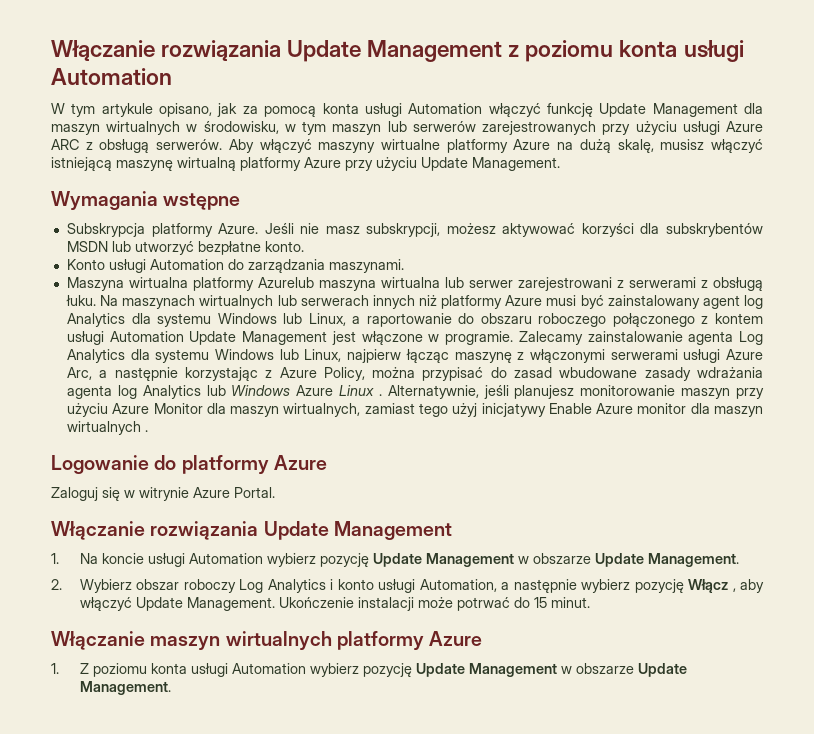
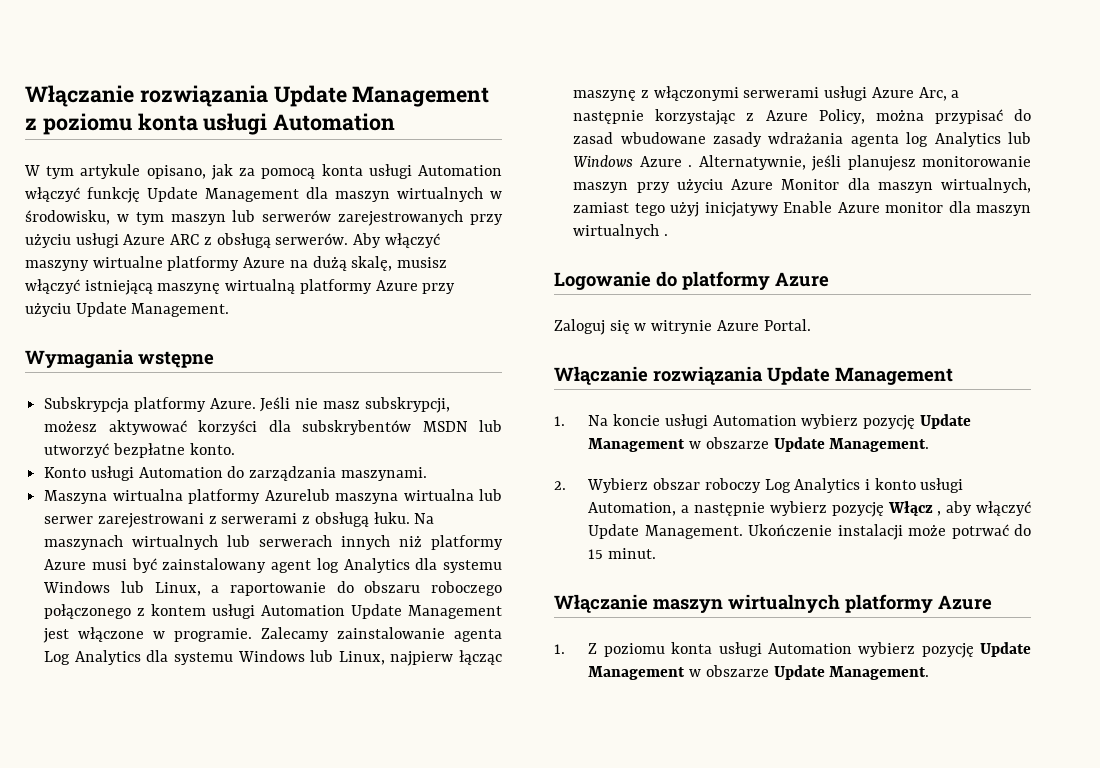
- Zalecamy zainstalowanie agenta Log Analytics dla systemu Windows lub Linux, najpierw łącząc maszynę z włączonymi serwerami usługi Azure Arc, a następnie korzystając z Azure Policy, można przypisać do zasad wbudowane zasady wdrażania agenta log Analytics lub Windows Azure Linux .
+ Zalecamy zainstalowanie agenta Log Analytics dla systemu Windows lub Linux, najpierw łącząc maszynę z włączonymi serwerami usługi Azure Arc, a następnie korzystając z Azure Policy, można przypisać do zasad wbudowane zasady wdrażania agenta log Analytics lub Windows Azure .

